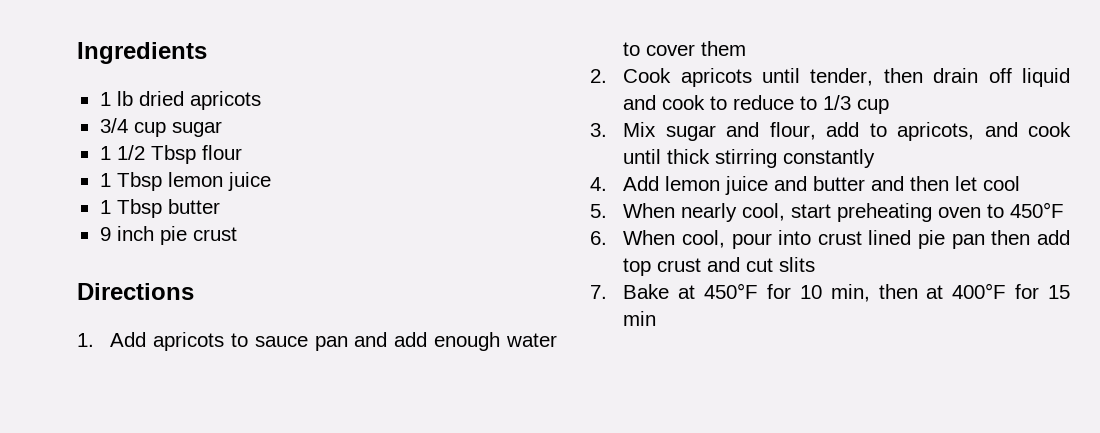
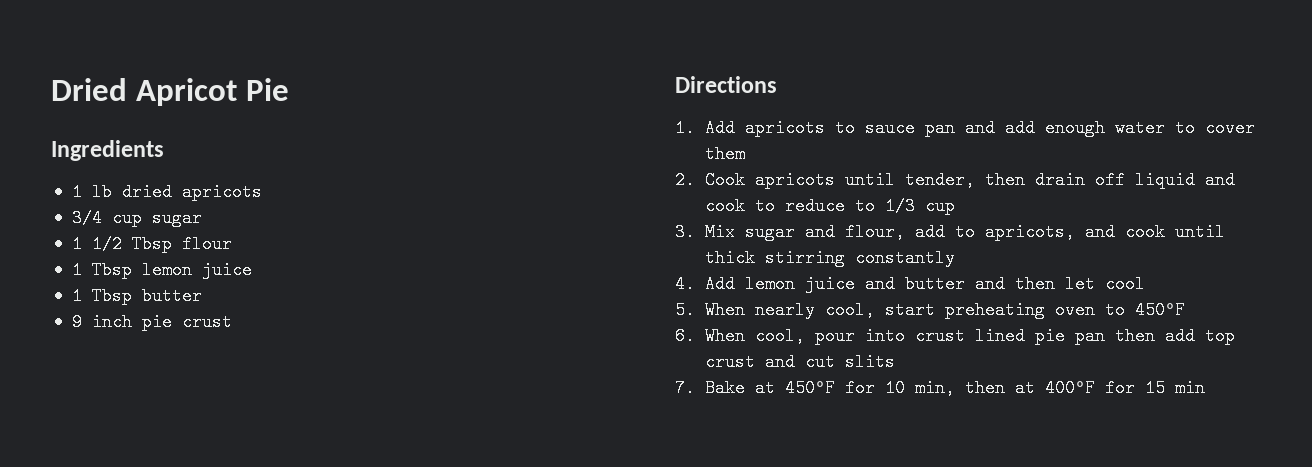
+ Dried Apricot Pie

